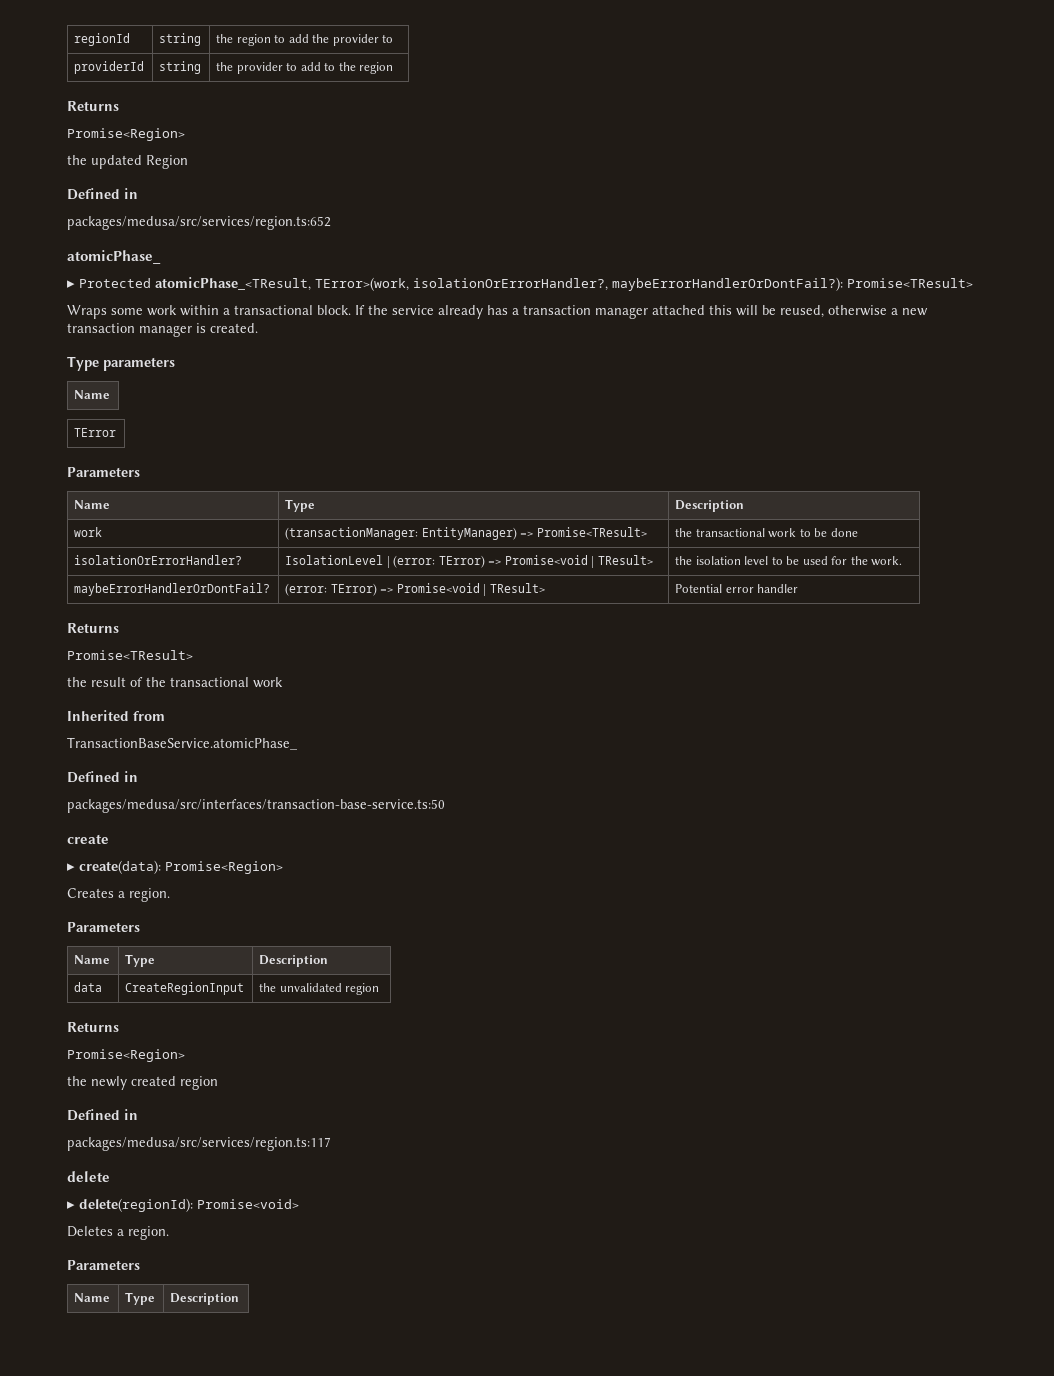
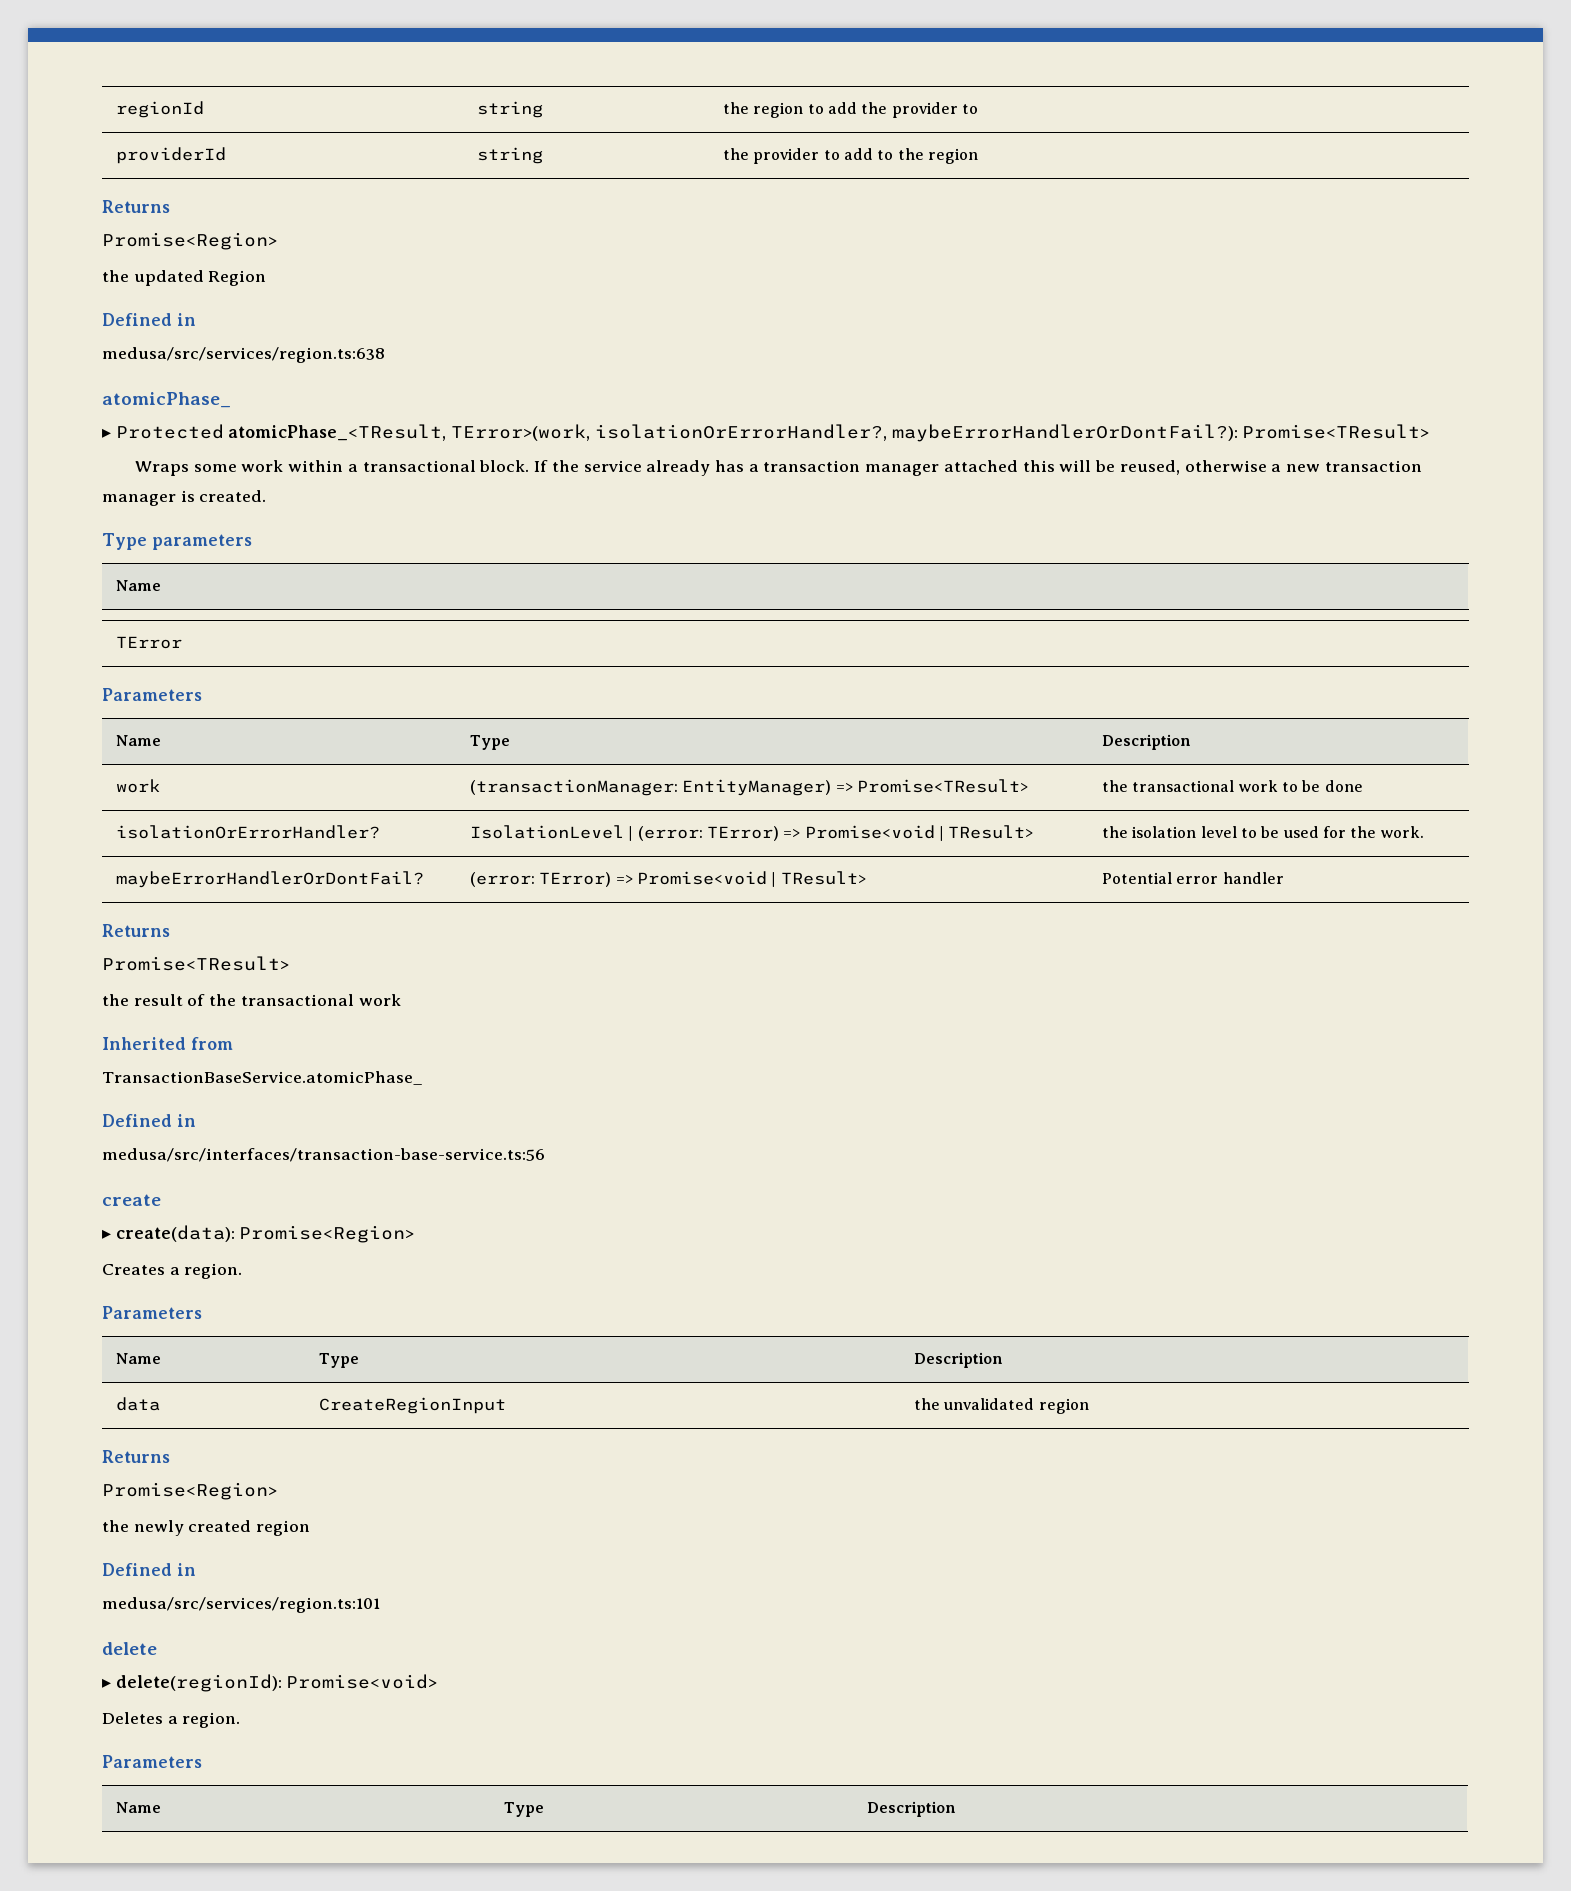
- packages/medusa/src/services/region.ts:652
+ medusa/src/services/region.ts:638
- packages/medusa/src/interfaces/transaction-base-service.ts:50
+ medusa/src/interfaces/transaction-base-service.ts:56
- packages/medusa/src/services/region.ts:117
+ medusa/src/services/region.ts:101

